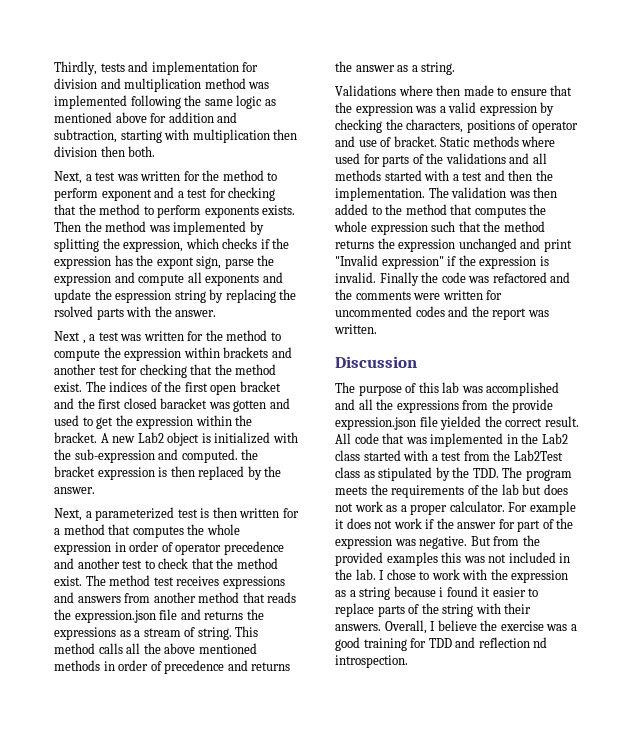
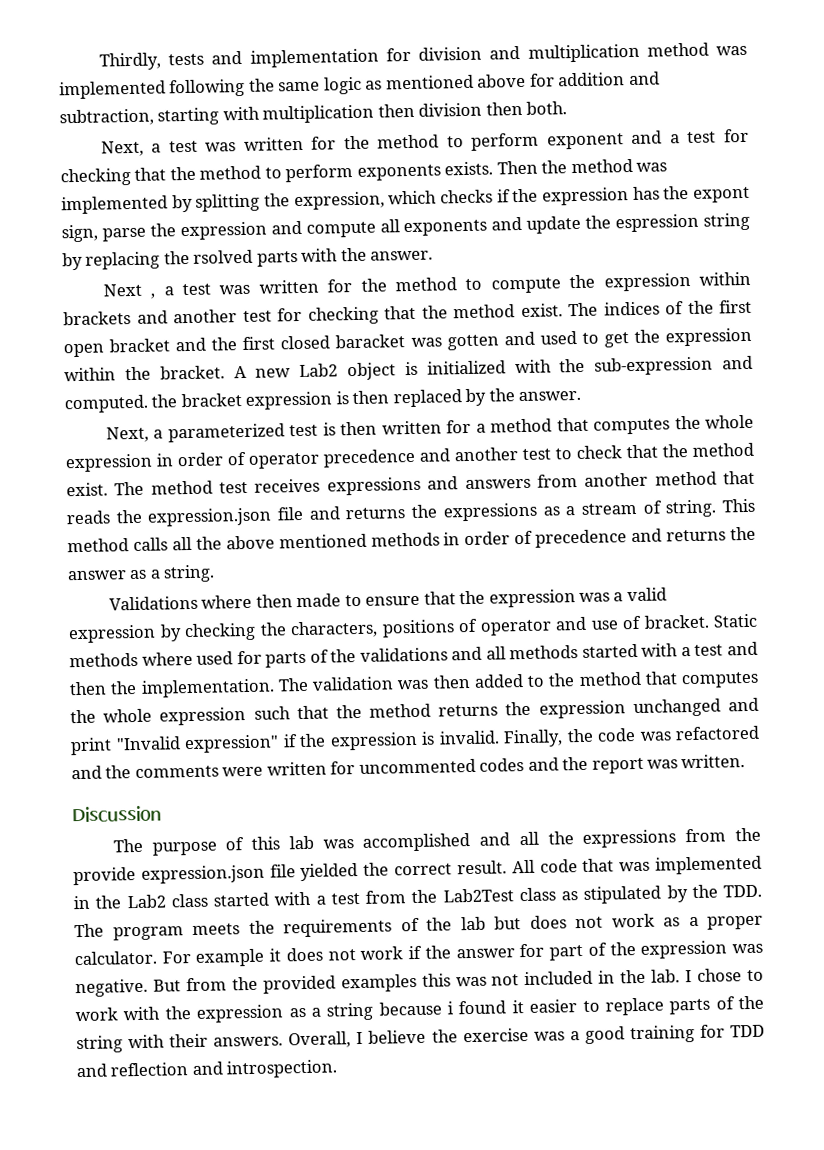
- Finally the code was refactored and the comments were written for uncommented codes and the report was written.
+ Finally, the code was refactored and the comments were written for uncommented codes and the report was written.
- Overall, I believe the exercise was a good training for TDD and reflection nd introspection.
+ Overall, I believe the exercise was a good training for TDD and reflection and introspection.

